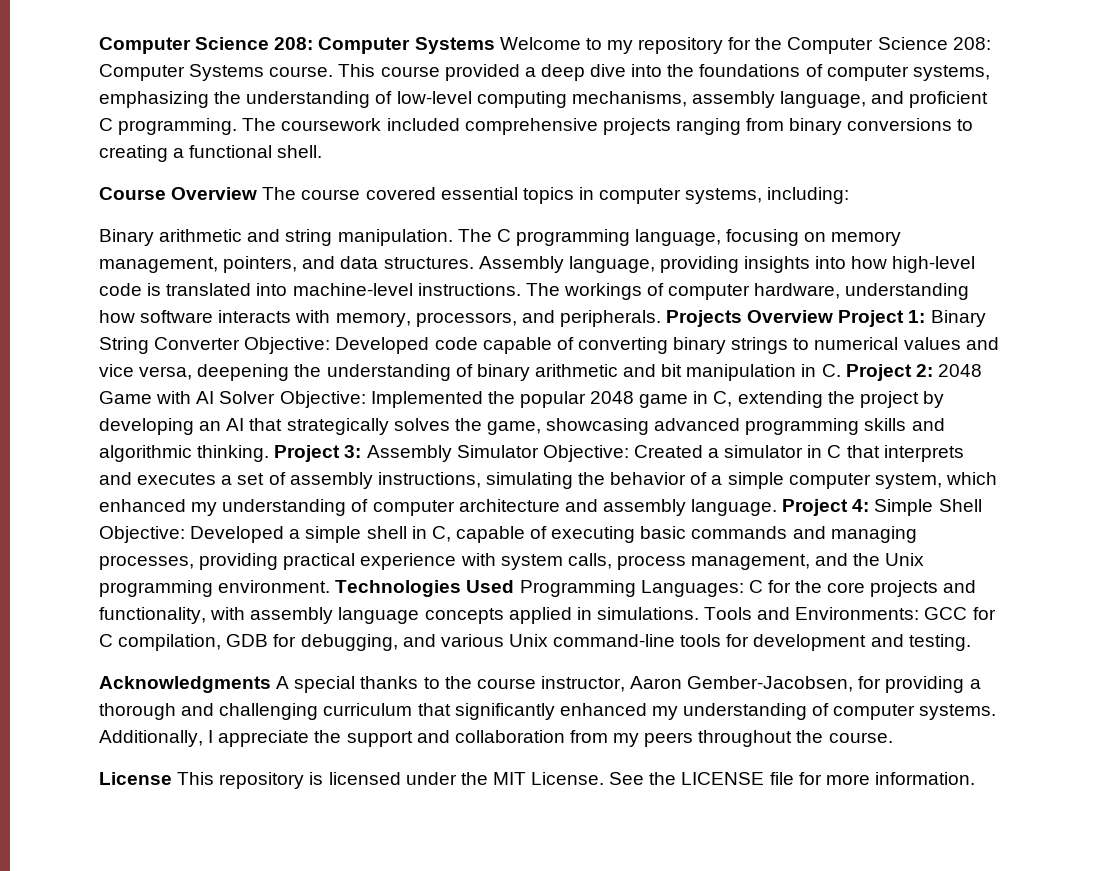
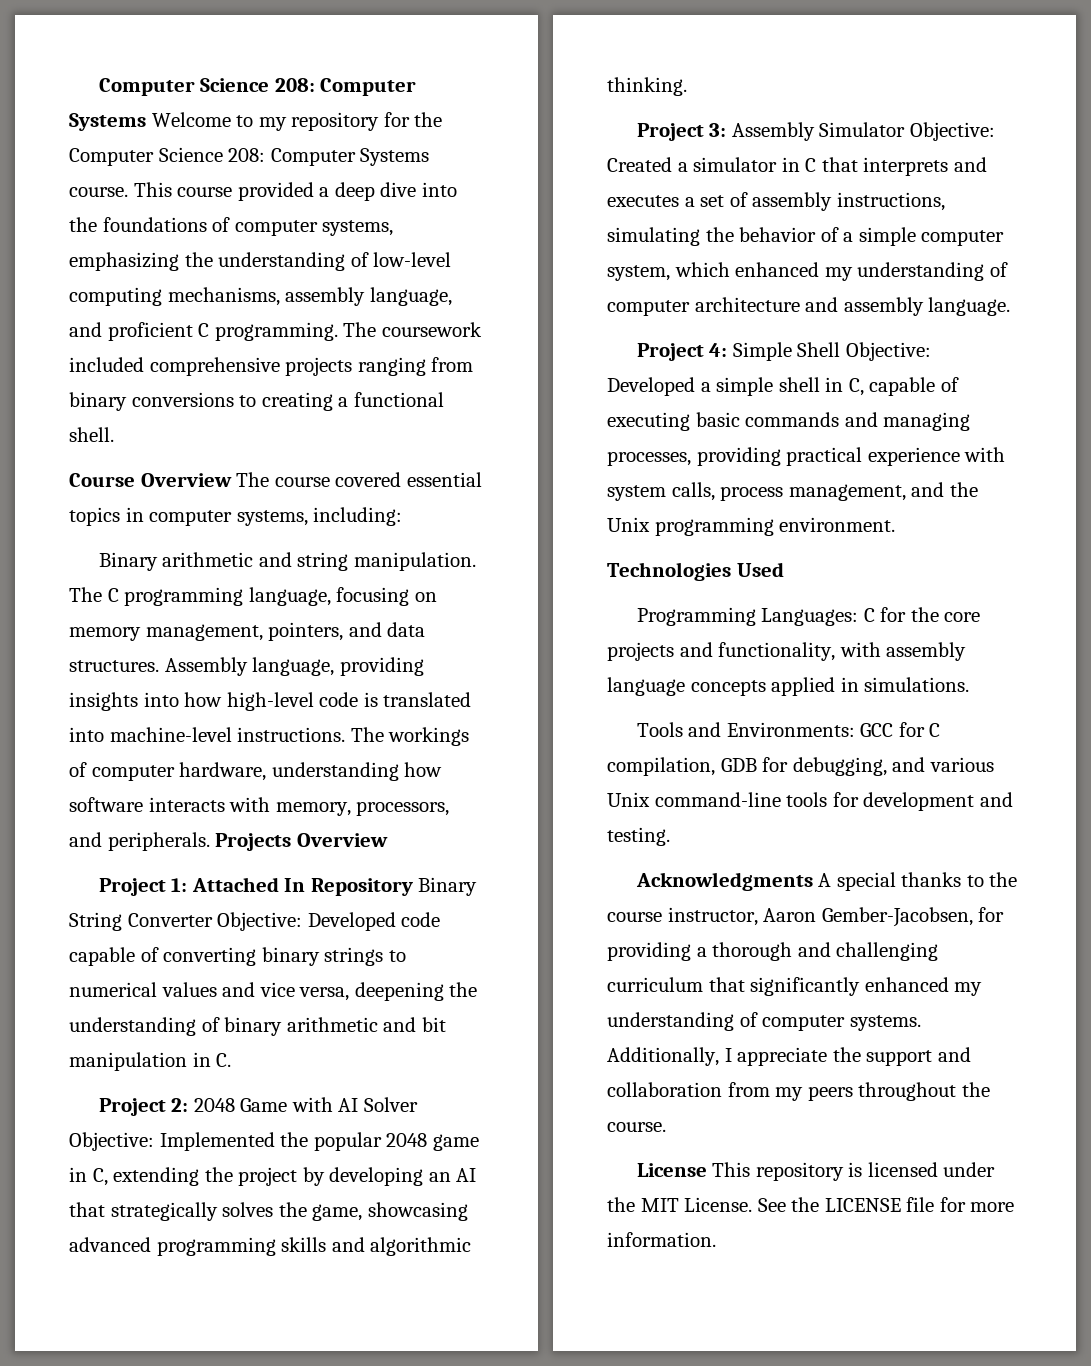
- Projects Overview Project 1:
+ Projects Overview
+ Project 1:
- Binary String Converter Objective:
+ Attached In Repository Binary String Converter Objective:
- Developed code capable of converting binary strings to numerical values and vice versa, deepening the understanding of binary arithmetic and bit manipulation in C. Project 2:
+ Developed code capable of converting binary strings to numerical values and vice versa, deepening the understanding of binary arithmetic and bit manipulation in C.
+ Project 2:
- Implemented the popular 2048 game in C, extending the project by developing an AI that strategically solves the game, showcasing advanced programming skills and algorithmic thinking. Project 3:
+ Implemented the popular 2048 game in C, extending the project by developing an AI that strategically solves the game, showcasing advanced programming skills and algorithmic thinking.
+ Project 3:
- Created a simulator in C that interprets and executes a set of assembly instructions, simulating the behavior of a simple computer system, which enhanced my understanding of computer architecture and assembly language. Project 4:
+ Created a simulator in C that interprets and executes a set of assembly instructions, simulating the behavior of a simple computer system, which enhanced my understanding of computer architecture and assembly language.
+ Project 4:
- Developed a simple shell in C, capable of executing basic commands and managing processes, providing practical experience with system calls, process management, and the Unix programming environment. Technologies Used Programming Languages:
+ Developed a simple shell in C, capable of executing basic commands and managing processes, providing practical experience with system calls, process management, and the Unix programming environment.
+ Technologies Used
+ Programming Languages:
- C for the core projects and functionality, with assembly language concepts applied in simulations. Tools and Environments:
+ C for the core projects and functionality, with assembly language concepts applied in simulations.
+ Tools and Environments:

